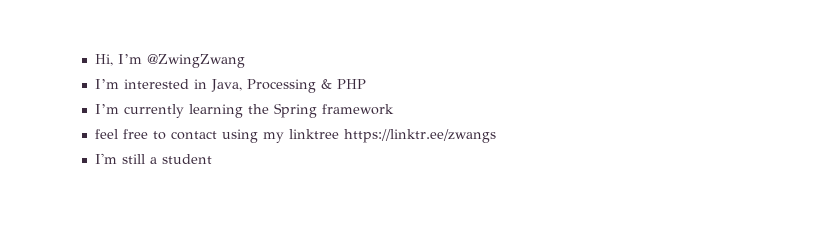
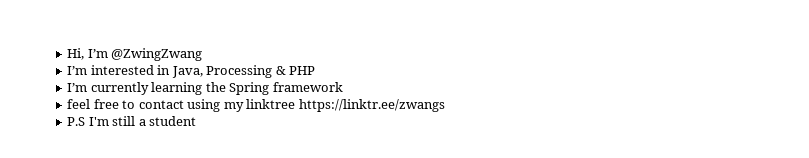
- I'm still a student
+ P.S I'm still a student

